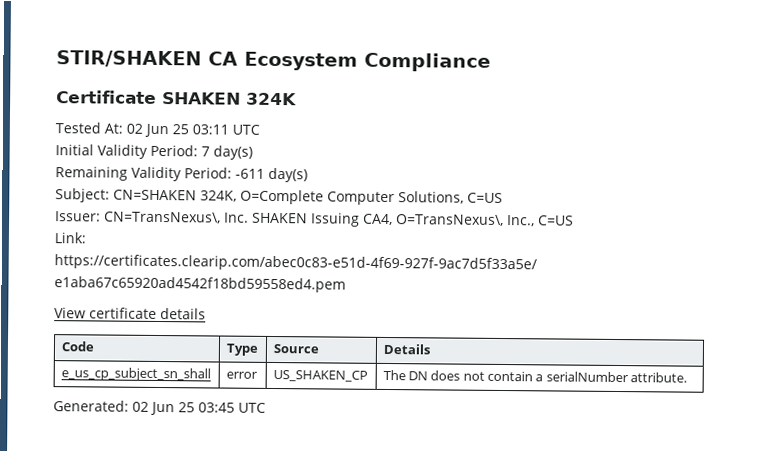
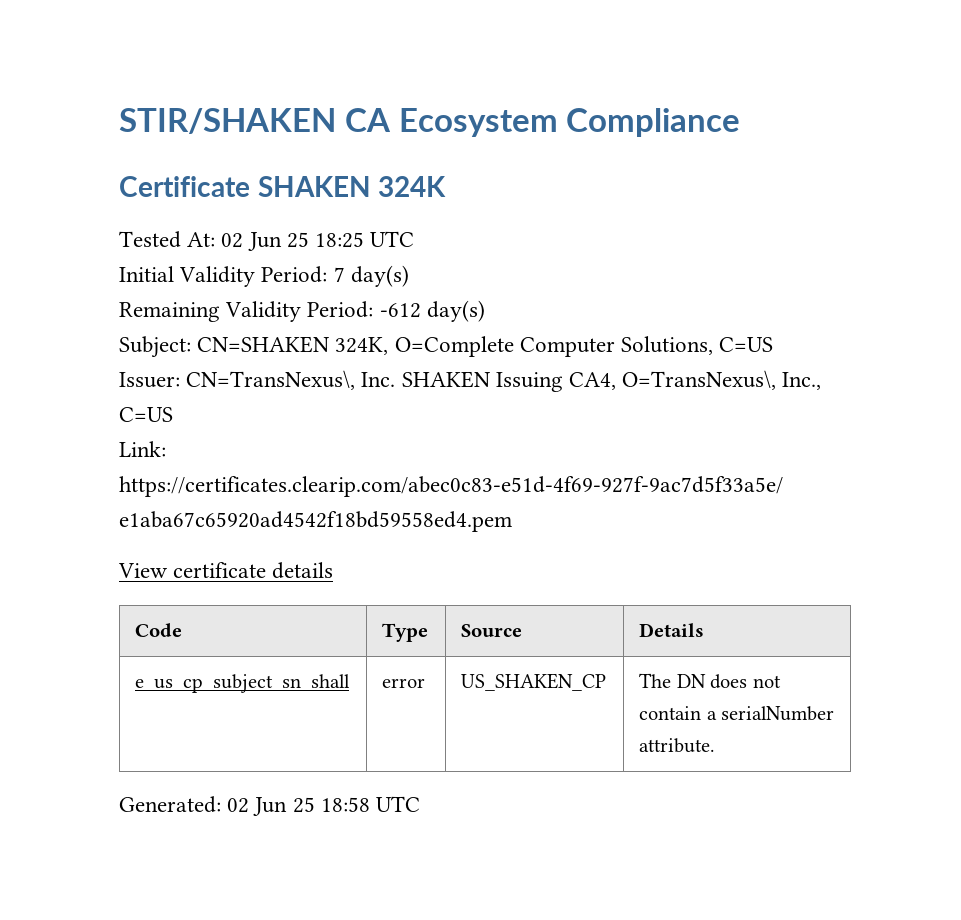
- Tested At: 02 Jun 25 03:11 UTC
+ Tested At: 02 Jun 25 18:25 UTC
- Remaining Validity Period: -611 day(s)
+ Remaining Validity Period: -612 day(s)
- Generated: 02 Jun 25 03:45 UTC
+ Generated: 02 Jun 25 18:58 UTC

